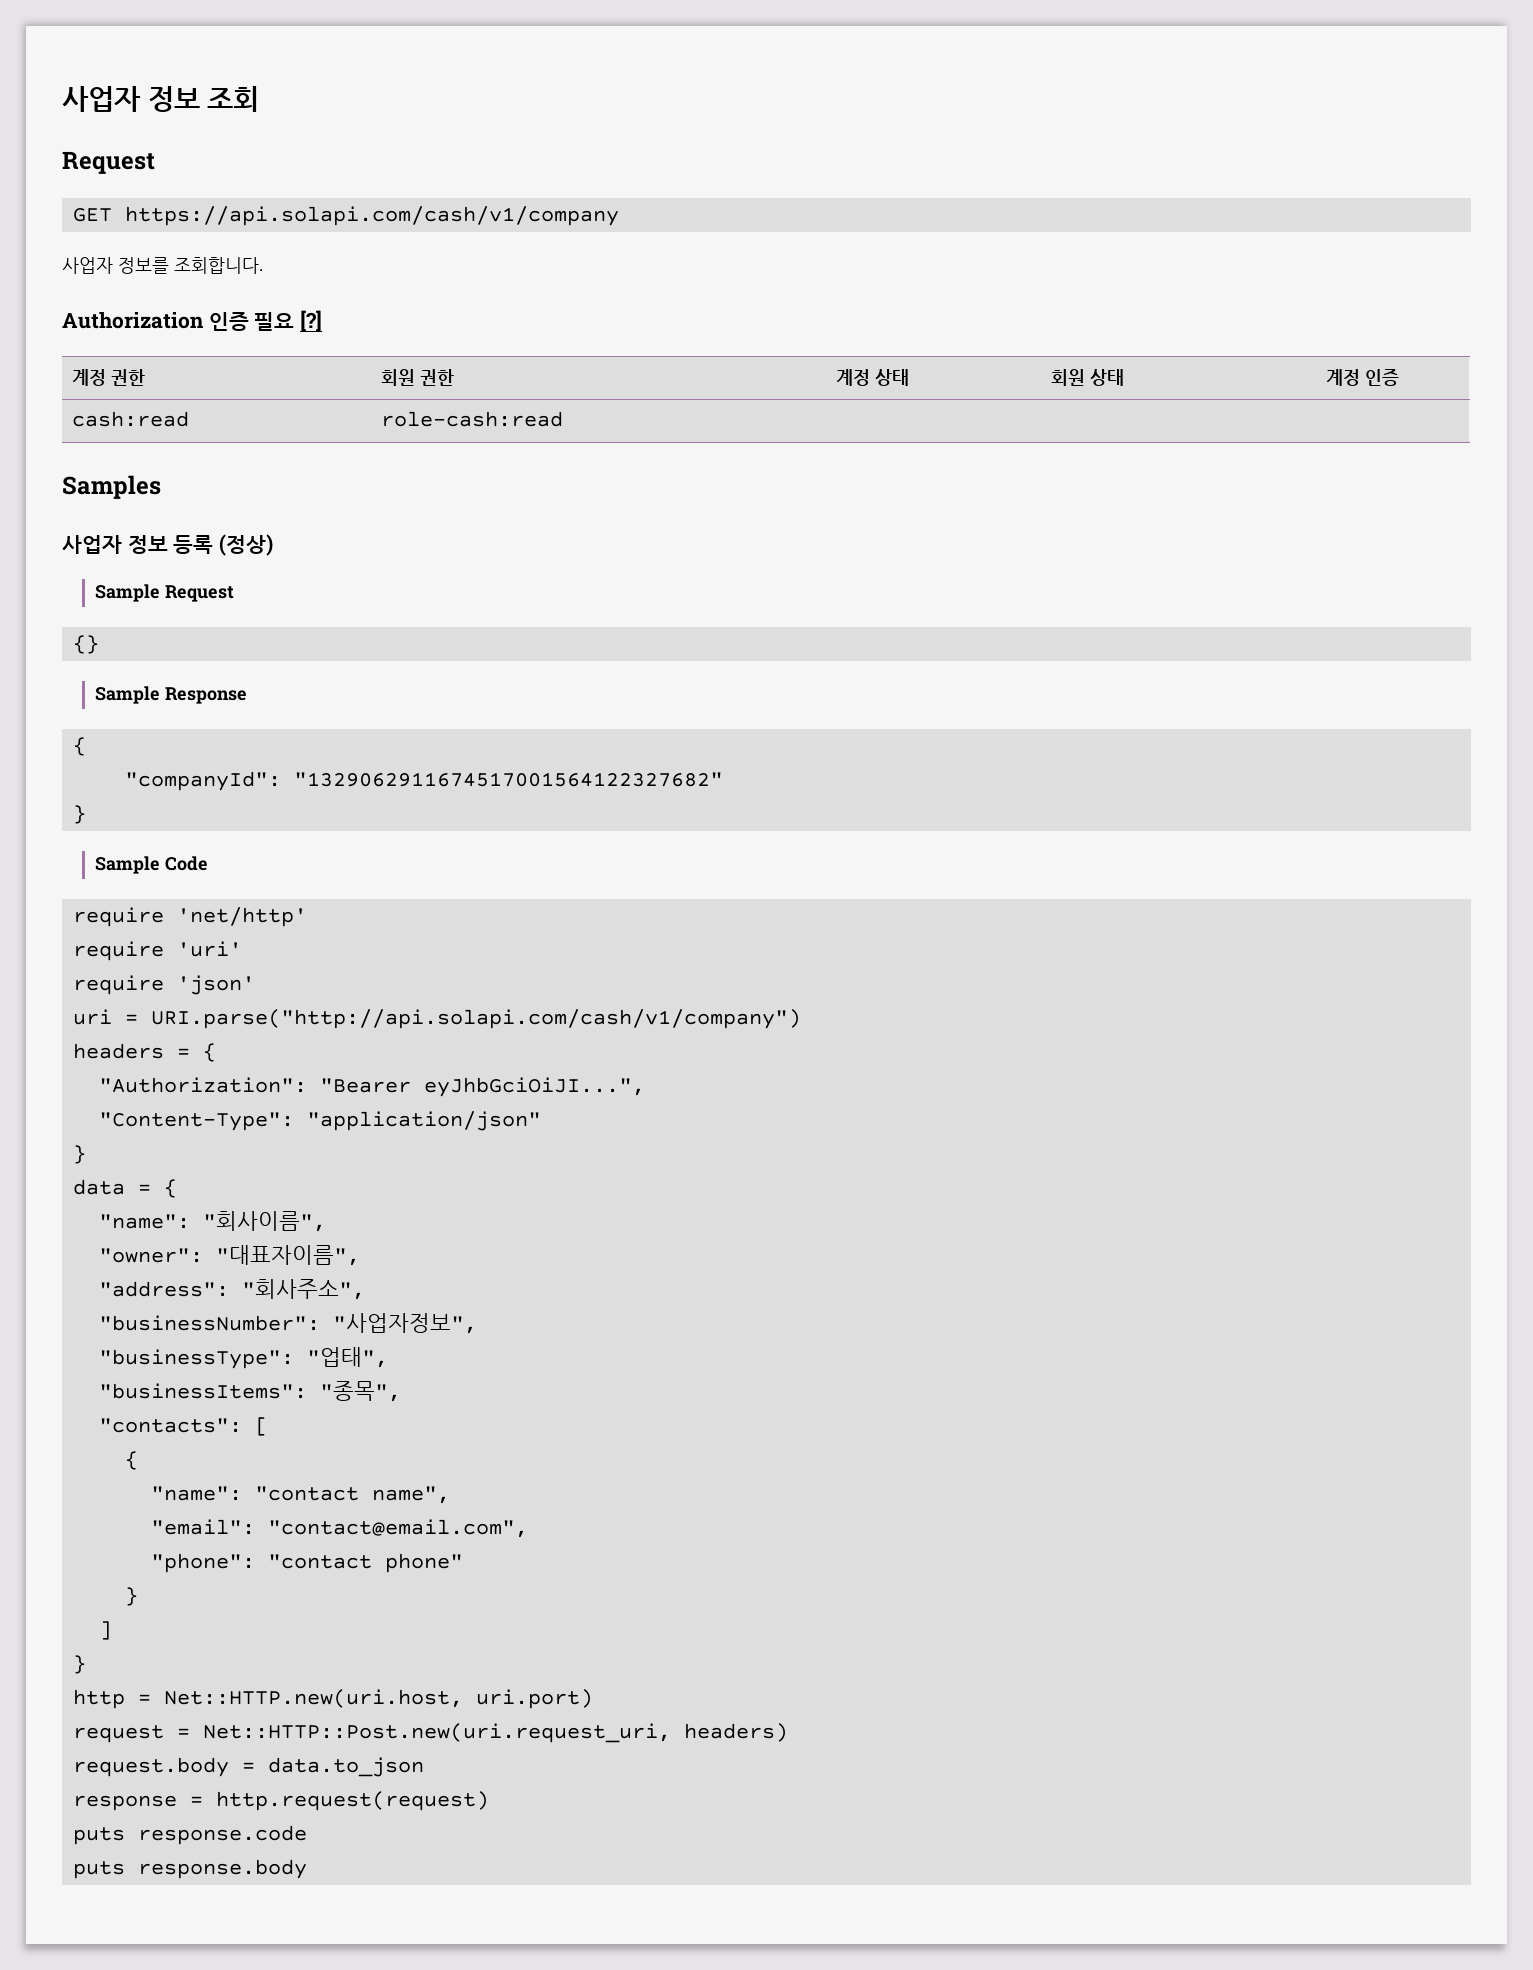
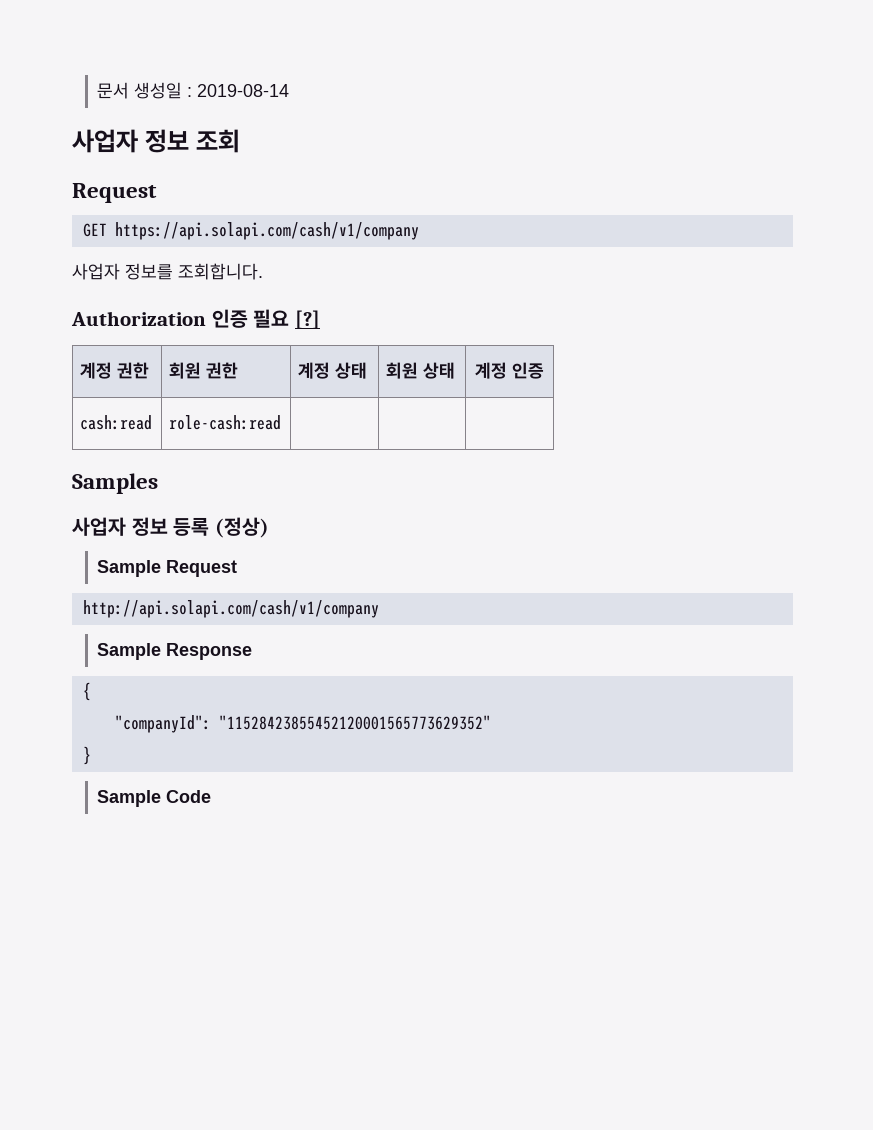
+ 문서 생성일 : 2019-08-14
- {}
+ http://api.solapi.com/cash/v1/company
- "companyId": "1329062911674517001564122327682"
+ "companyId": "11528423855452120001565773629352"
- require 'net/http'
- require 'uri'
- require 'json'
- uri = URI.parse("http://api.solapi.com/cash/v1/company")
- headers = {
- "Authorization": "Bearer eyJhbGciOiJI...",
- "Content-Type": "application/json"
- }
- data = {
- "name": "회사이름",
- "owner": "대표자이름",
- "address": "회사주소",
- "businessNumber": "사업자정보",
- "businessType": "업태",
- "businessItems": "종목",
- "contacts": [
- {
- "name": "contact name",
- "email": "contact@email.com",
- "phone": "contact phone"
- }
- ]
- }
- http = Net::HTTP.new(uri.host, uri.port)
- request = Net::HTTP::Post.new(uri.request_uri, headers)
- request.body = data.to_json
- response = http.request(request)
- puts response.code
- puts response.body

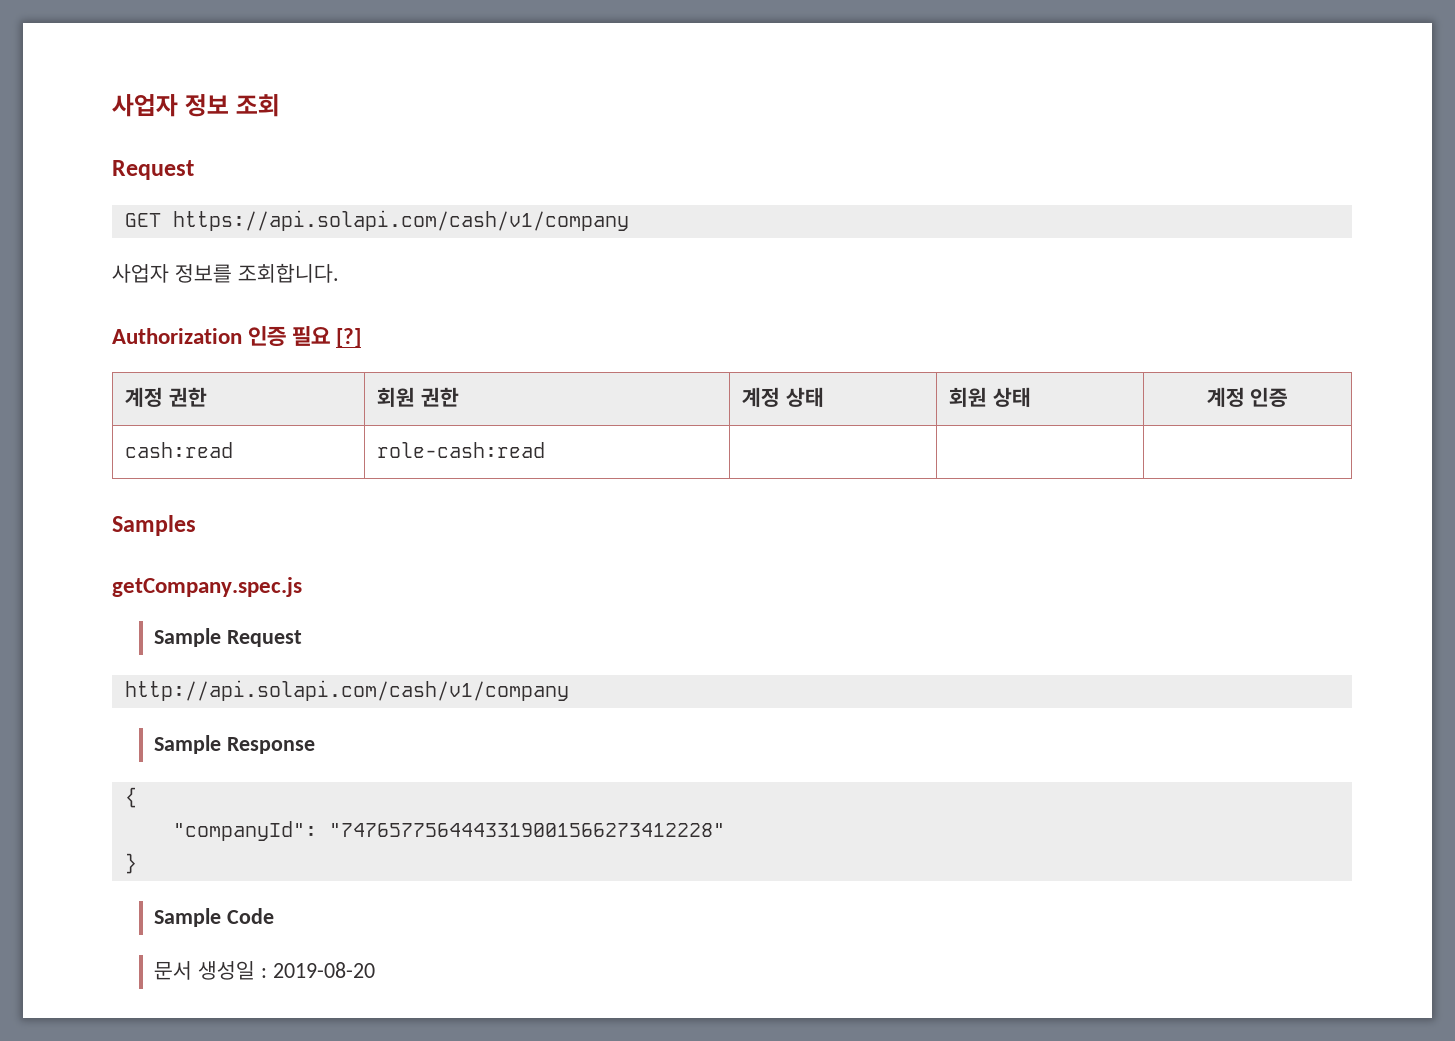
- 문서 생성일 : 2019-08-14
- 사업자 정보 등록 (정상)
+ getCompany.spec.js
- "companyId": "11528423855452120001565773629352"
+ "companyId": "7476577564443319001566273412228"
+ 문서 생성일 : 2019-08-20

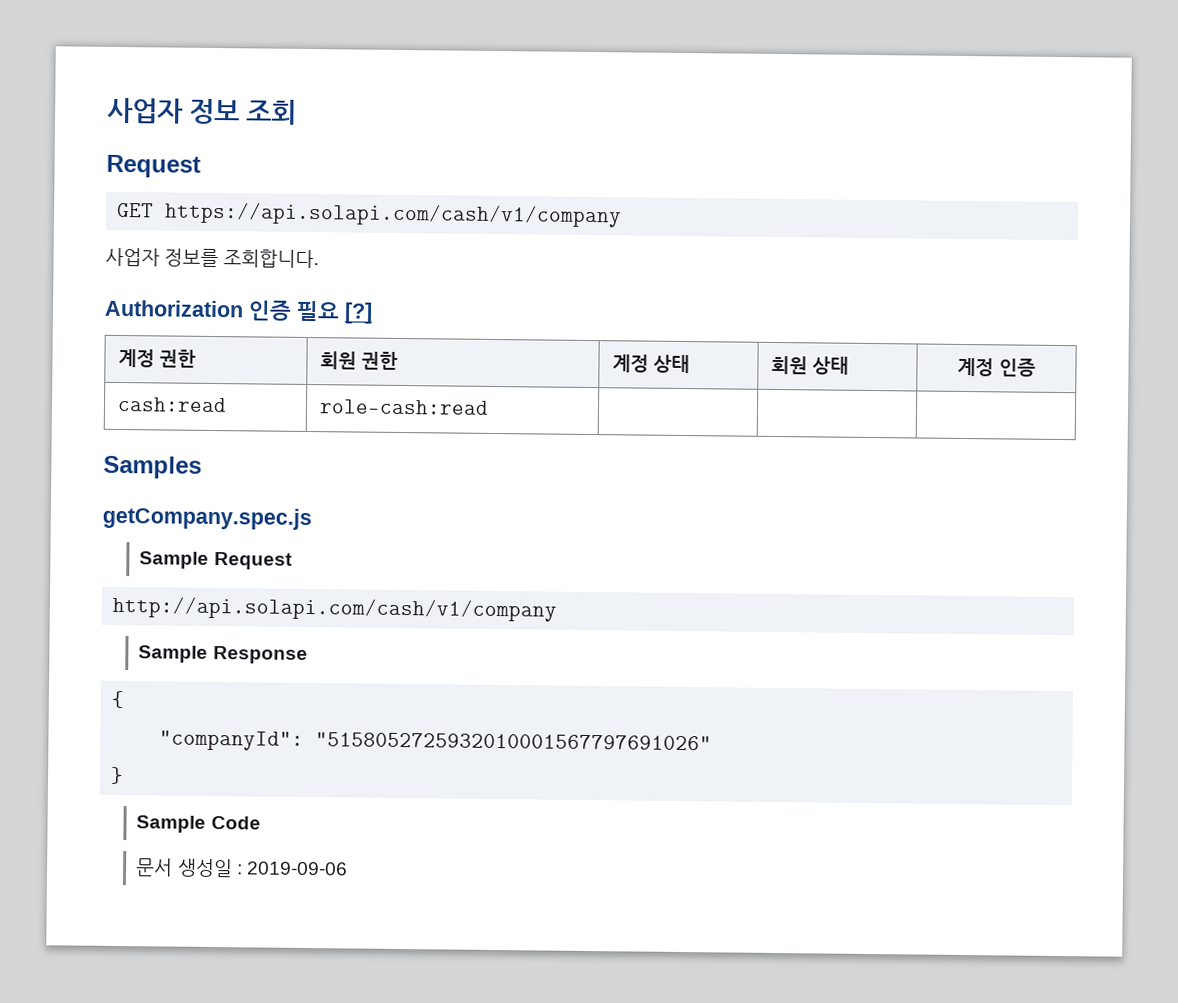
- "companyId": "7476577564443319001566273412228"
+ "companyId": "5158052725932010001567797691026"
- 문서 생성일 : 2019-08-20
+ 문서 생성일 : 2019-09-06

